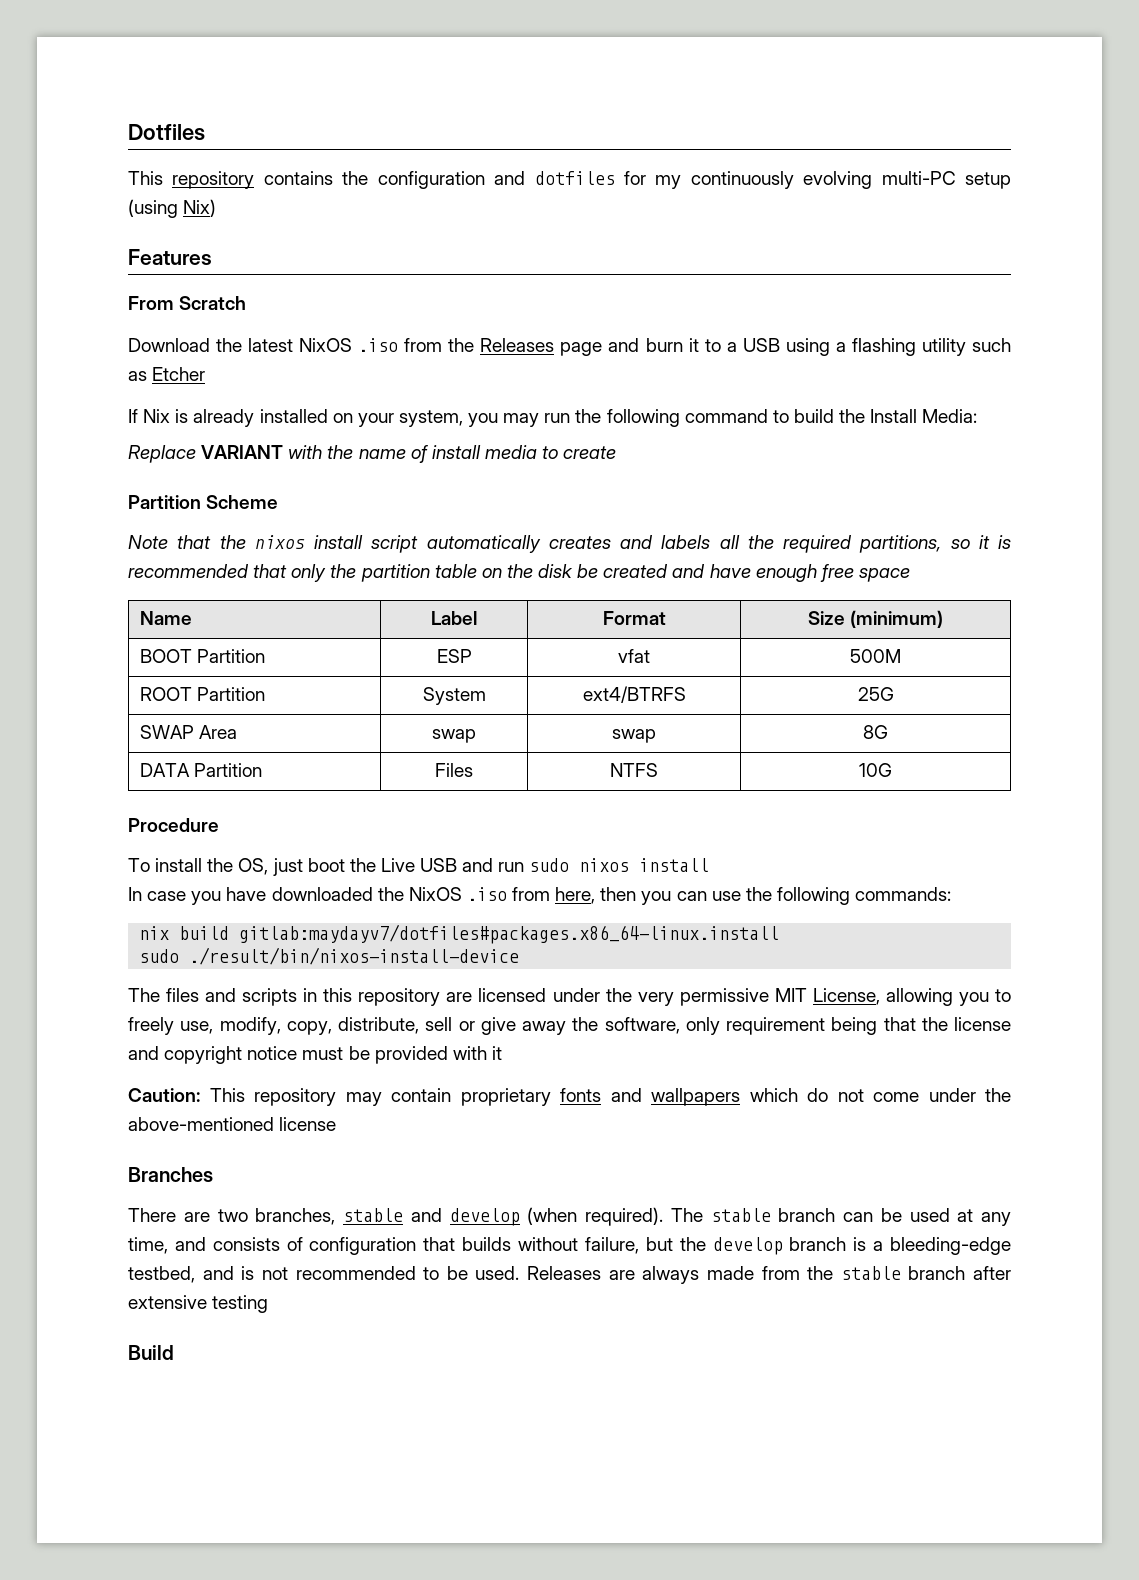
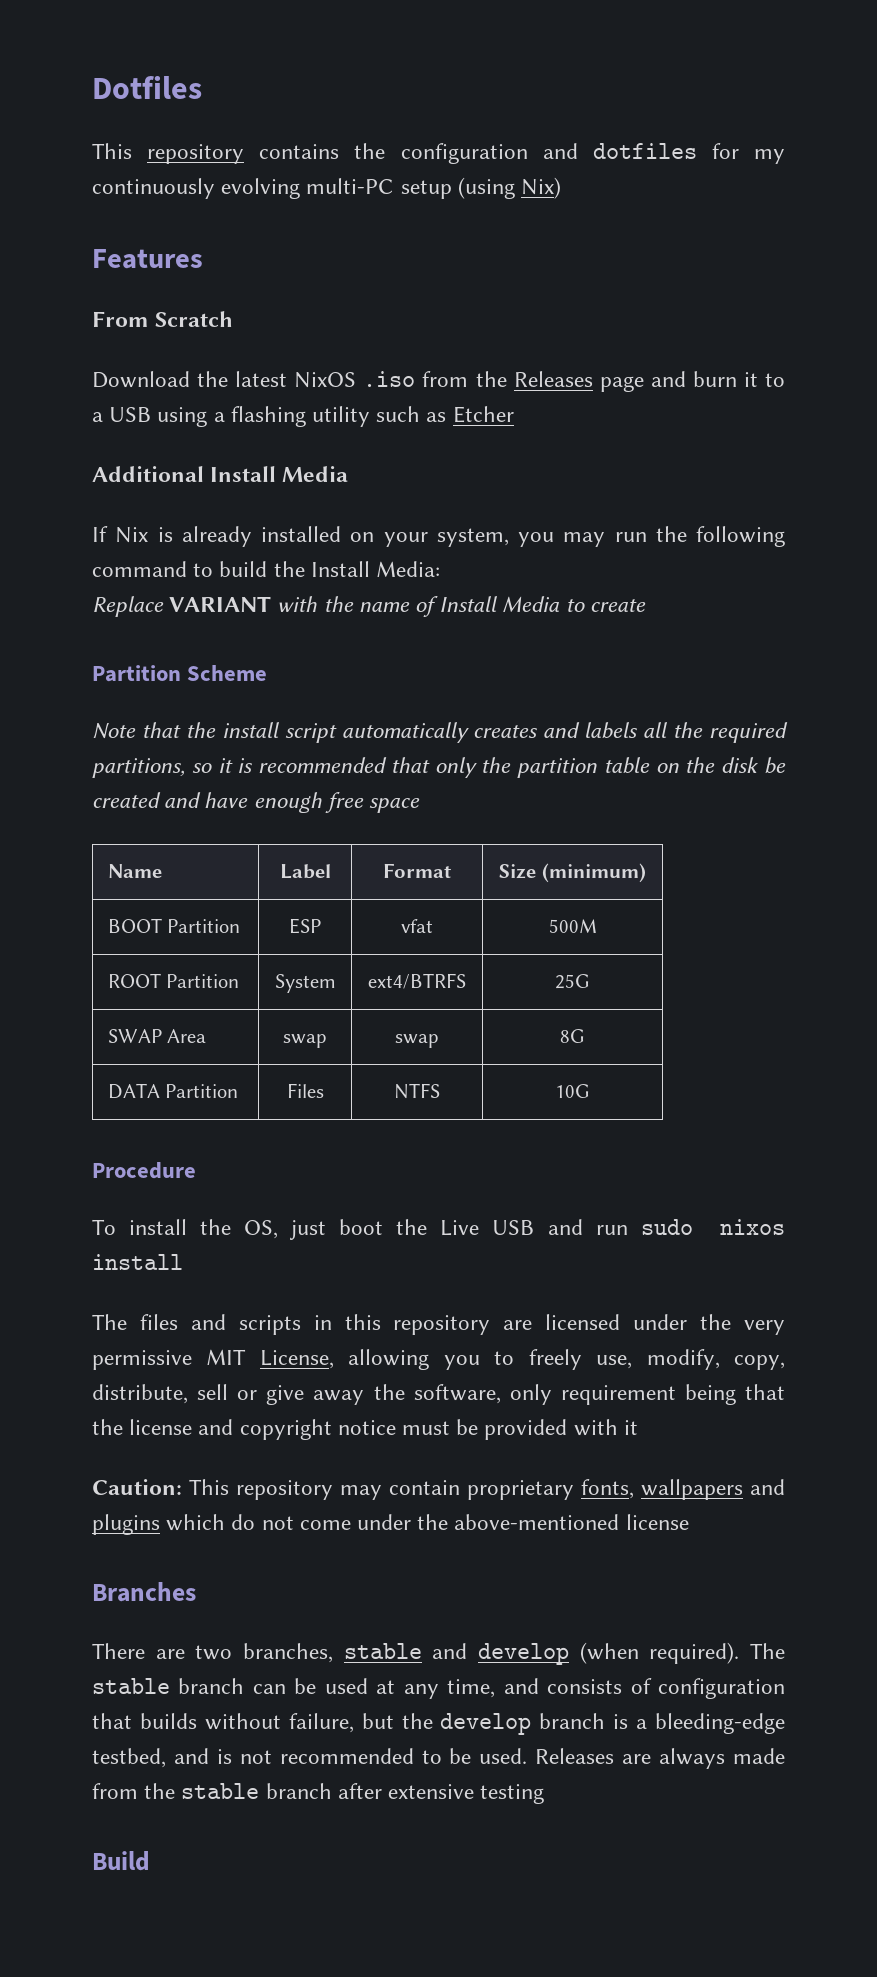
+ Additional Install Media
- Replace VARIANT with the name of install media to create
+ Replace VARIANT with the name of Install Media to create
- Note that the nixos install script automatically creates and labels all the required partitions, so it is recommended that only the partition table on the disk be created and have enough free space
+ Note that the install script automatically creates and labels all the required partitions, so it is recommended that only the partition table on the disk be created and have enough free space
- In case you have downloaded the NixOS .iso from here, then you can use the following commands:
- nix build gitlab:maydayv7/dotfiles#packages.x86_64-linux.install
- sudo ./result/bin/nixos-install-device
- Caution: This repository may contain proprietary fonts and wallpapers which do not come under the above-mentioned license
+ Caution: This repository may contain proprietary fonts, wallpapers and plugins which do not come under the above-mentioned license

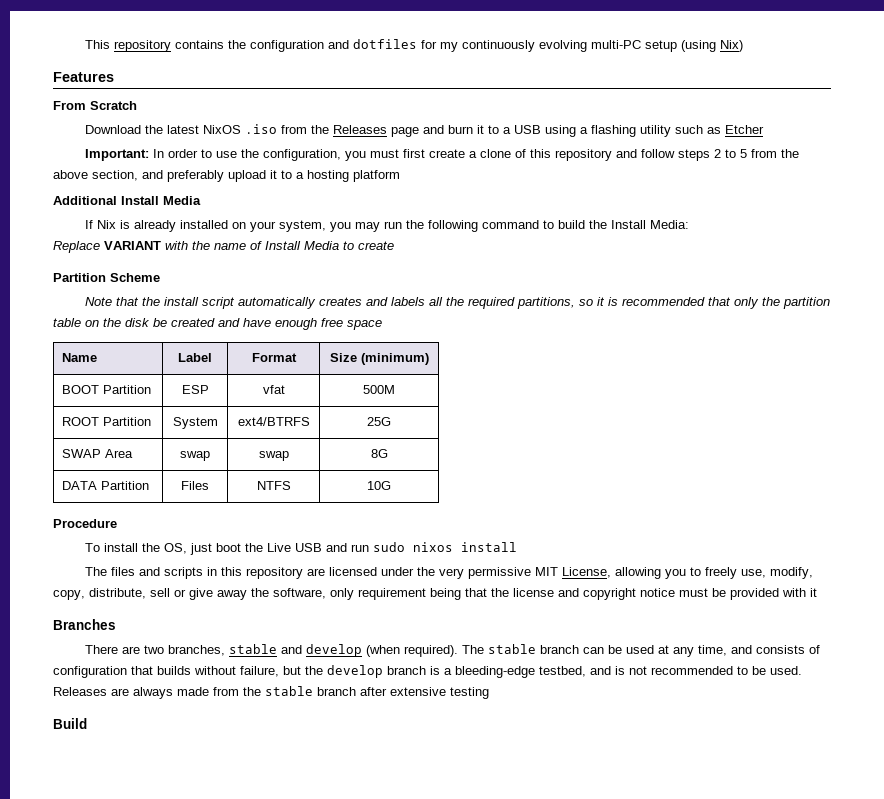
- Dotfiles
+ Important: In order to use the configuration, you must first create a clone of this repository and follow steps 2 to 5 from the above section, and preferably upload it to a hosting platform
- Caution: This repository may contain proprietary fonts, wallpapers and plugins which do not come under the above-mentioned license

